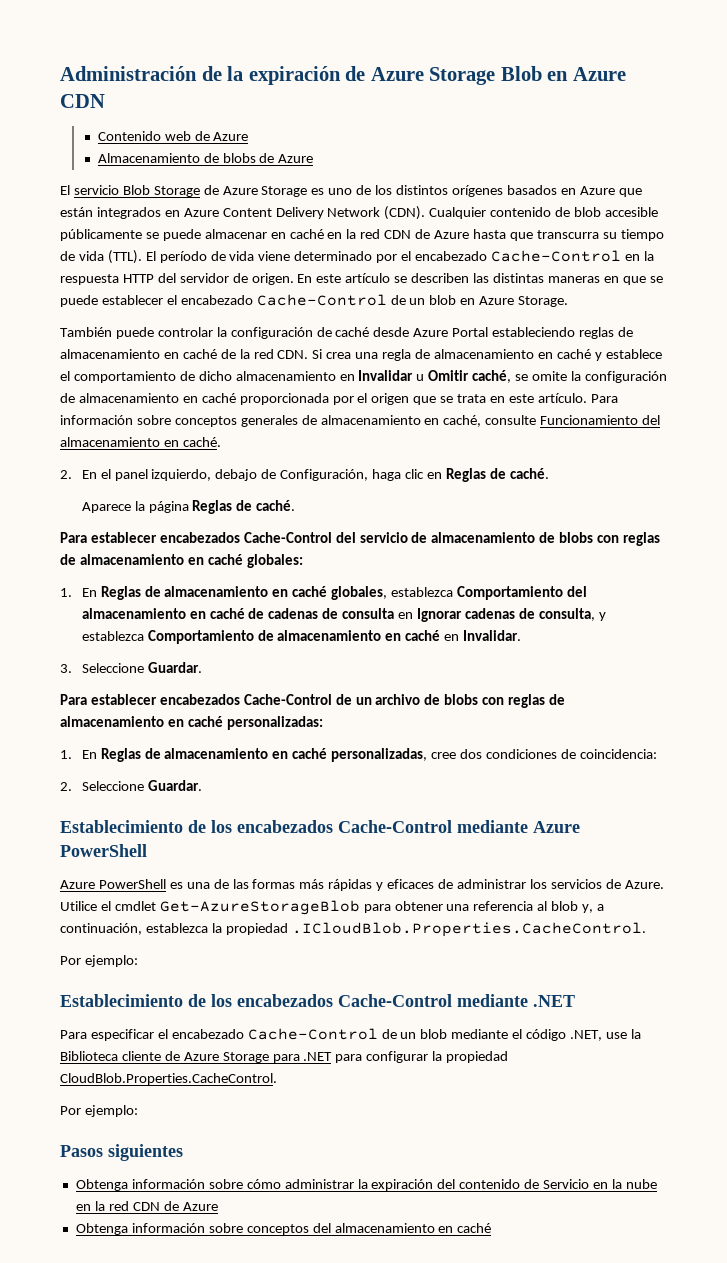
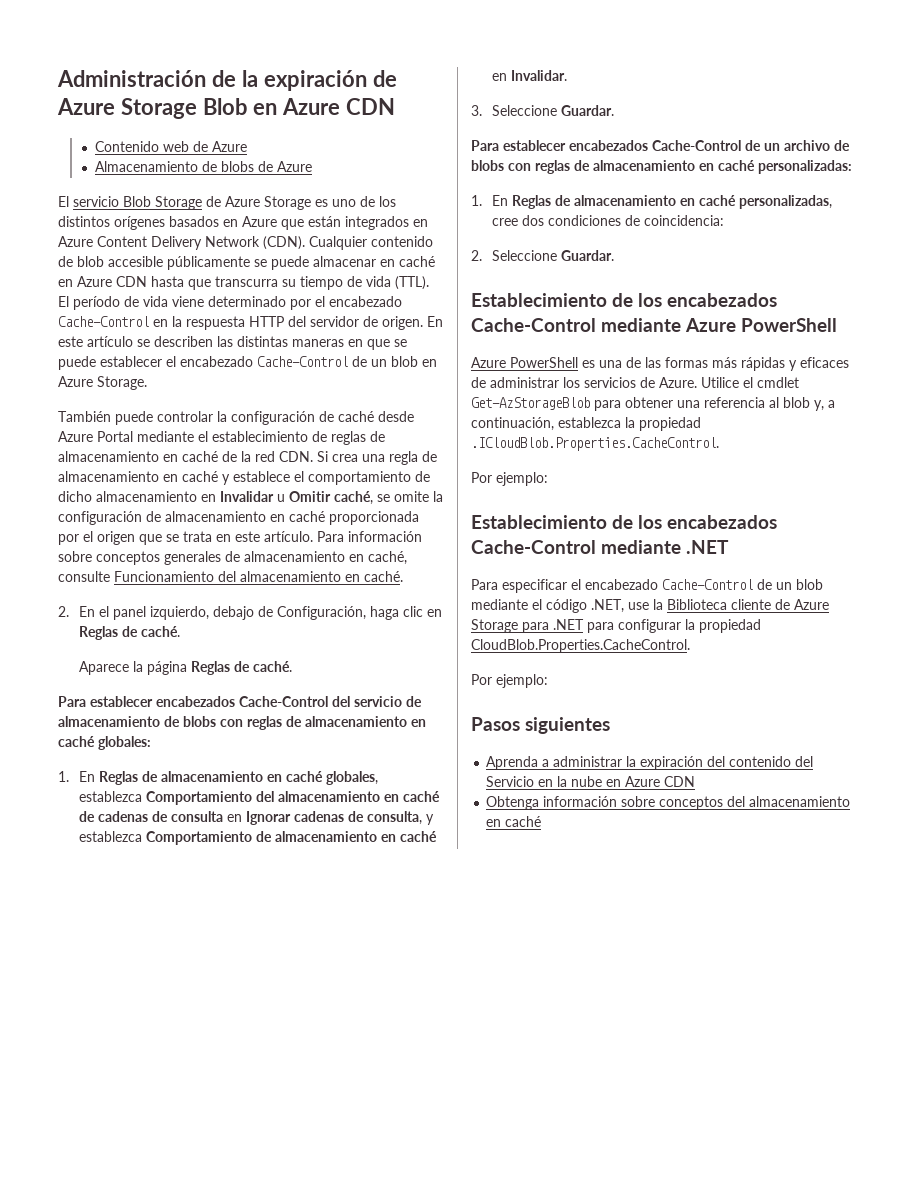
- Cualquier contenido de blob accesible públicamente se puede almacenar en caché en la red CDN de Azure hasta que transcurra su tiempo de vida (TTL).
+ Cualquier contenido de blob accesible públicamente se puede almacenar en caché en Azure CDN hasta que transcurra su tiempo de vida (TTL).
- También puede controlar la configuración de caché desde Azure Portal estableciendo reglas de almacenamiento en caché de la red CDN. Si crea una regla de almacenamiento en caché y establece el comportamiento de dicho almacenamiento en Invalidar u Omitir caché, se omite la configuración de almacenamiento en caché proporcionada por el origen que se trata en este artículo.
+ También puede controlar la configuración de caché desde Azure Portal mediante el establecimiento de reglas de almacenamiento en caché de la red CDN. Si crea una regla de almacenamiento en caché y establece el comportamiento de dicho almacenamiento en Invalidar u Omitir caché, se omite la configuración de almacenamiento en caché proporcionada por el origen que se trata en este artículo.
- Utilice el cmdlet Get-AzureStorageBlob para obtener una referencia al blob y, a continuación, establezca la propiedad .ICloudBlob.Properties.CacheControl.
+ Utilice el cmdlet Get-AzStorageBlob para obtener una referencia al blob y, a continuación, establezca la propiedad .ICloudBlob.Properties.CacheControl.
- Obtenga información sobre cómo administrar la expiración del contenido de Servicio en la nube en la red CDN de Azure
+ Aprenda a administrar la expiración del contenido del Servicio en la nube en Azure CDN

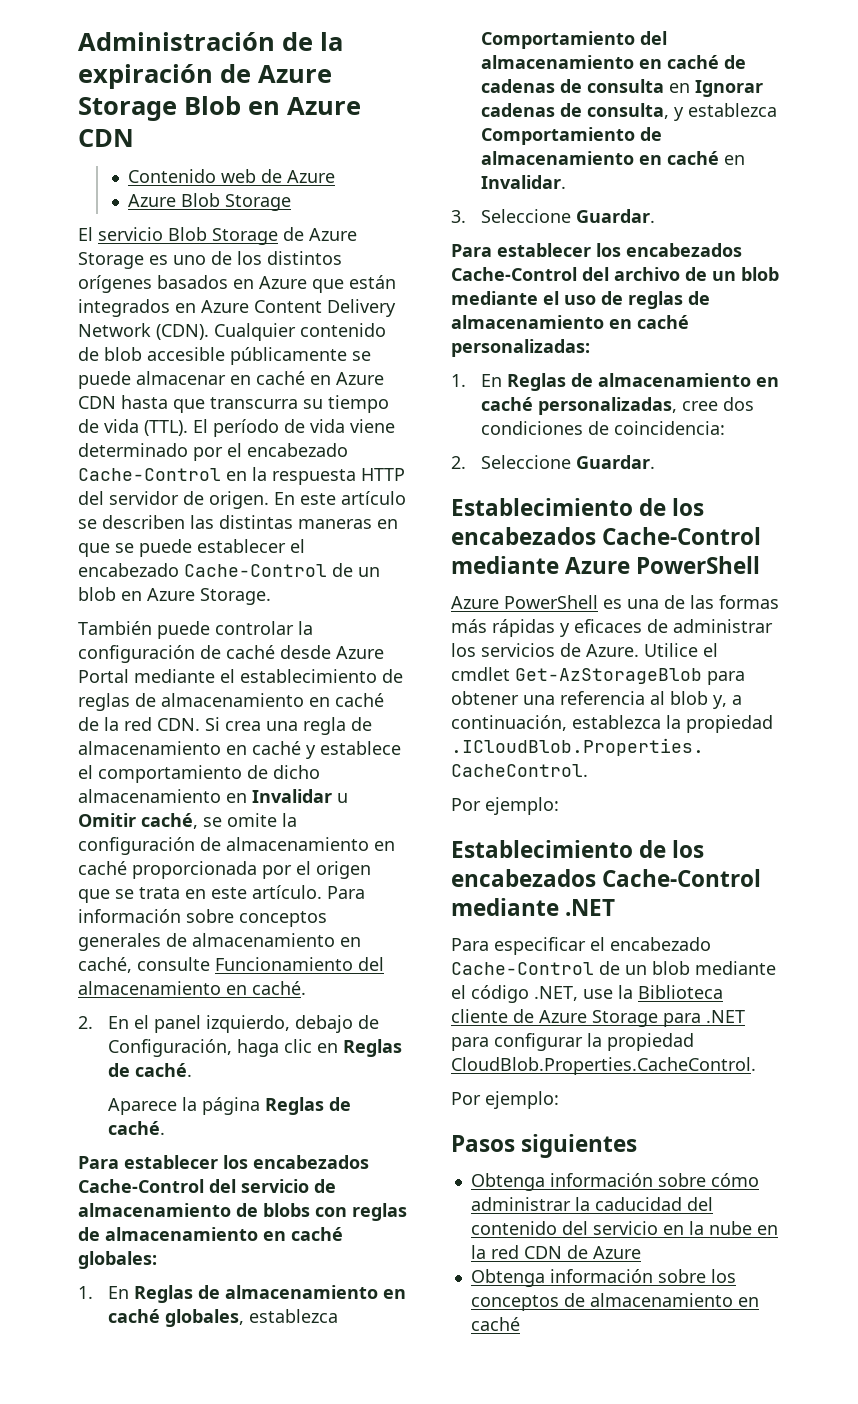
- Almacenamiento de blobs de Azure
+ Azure Blob Storage
- Para establecer encabezados Cache-Control del servicio de almacenamiento de blobs con reglas de almacenamiento en caché globales:
+ Para establecer los encabezados Cache-Control del servicio de almacenamiento de blobs con reglas de almacenamiento en caché globales:
- Para establecer encabezados Cache-Control de un archivo de blobs con reglas de almacenamiento en caché personalizadas:
+ Para establecer los encabezados Cache-Control del archivo de un blob mediante el uso de reglas de almacenamiento en caché personalizadas:
- Aprenda a administrar la expiración del contenido del Servicio en la nube en Azure CDN
- Obtenga información sobre conceptos del almacenamiento en caché
+ Obtenga información sobre cómo administrar la caducidad del contenido del servicio en la nube en la red CDN de Azure
+ Obtenga información sobre los conceptos de almacenamiento en caché

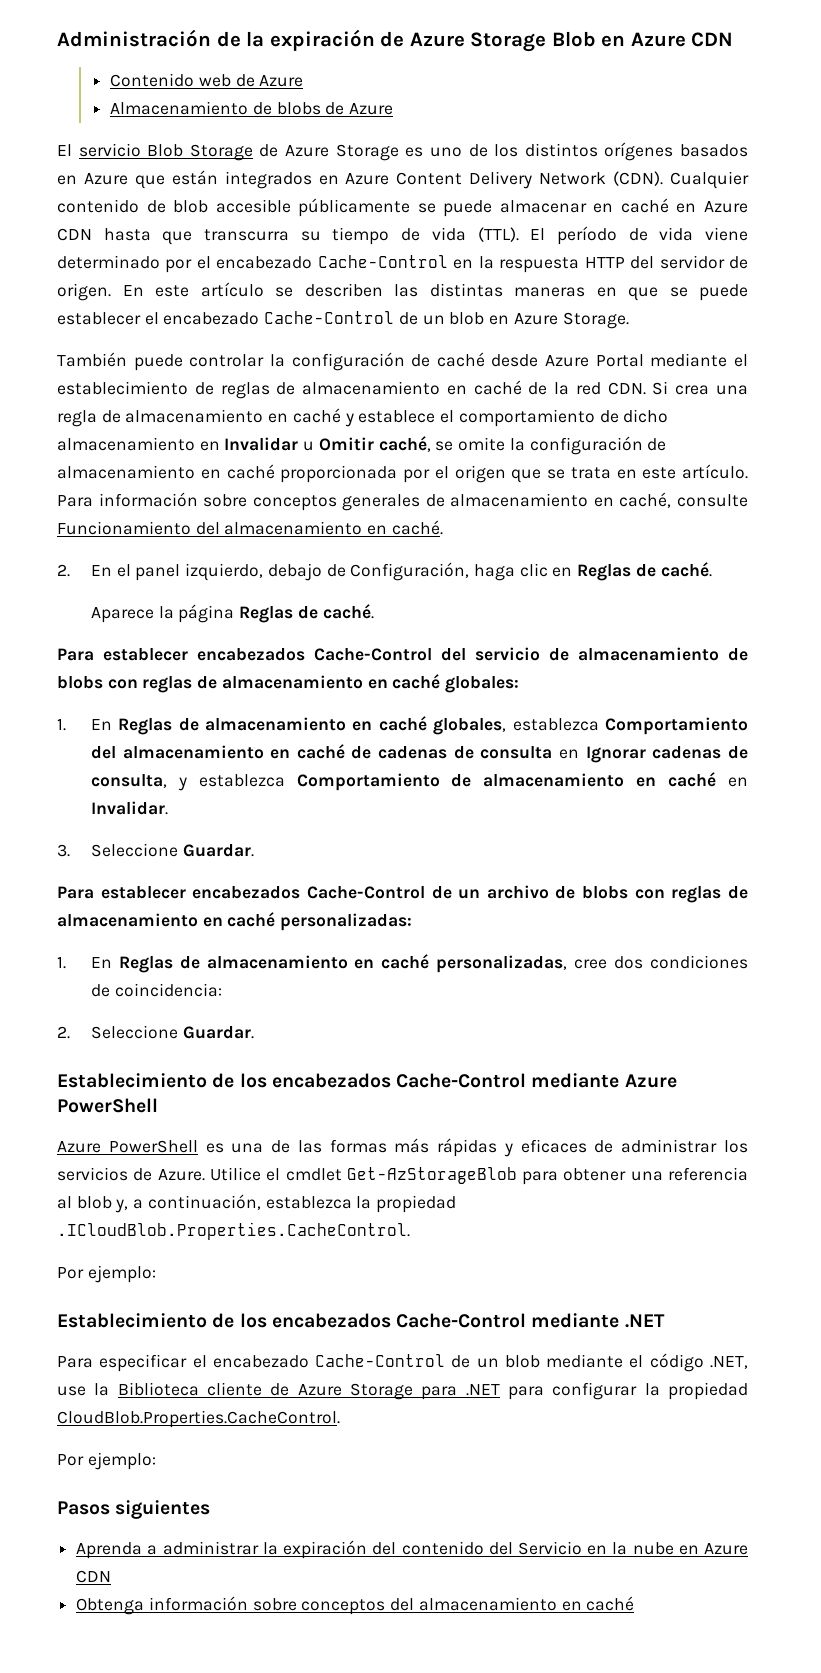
- Azure Blob Storage
+ Almacenamiento de blobs de Azure
- Para establecer los encabezados Cache-Control del servicio de almacenamiento de blobs con reglas de almacenamiento en caché globales:
+ Para establecer encabezados Cache-Control del servicio de almacenamiento de blobs con reglas de almacenamiento en caché globales:
- Para establecer los encabezados Cache-Control del archivo de un blob mediante el uso de reglas de almacenamiento en caché personalizadas:
+ Para establecer encabezados Cache-Control de un archivo de blobs con reglas de almacenamiento en caché personalizadas:
- Obtenga información sobre cómo administrar la caducidad del contenido del servicio en la nube en la red CDN de Azure
- Obtenga información sobre los conceptos de almacenamiento en caché
+ Aprenda a administrar la expiración del contenido del Servicio en la nube en Azure CDN
+ Obtenga información sobre conceptos del almacenamiento en caché

